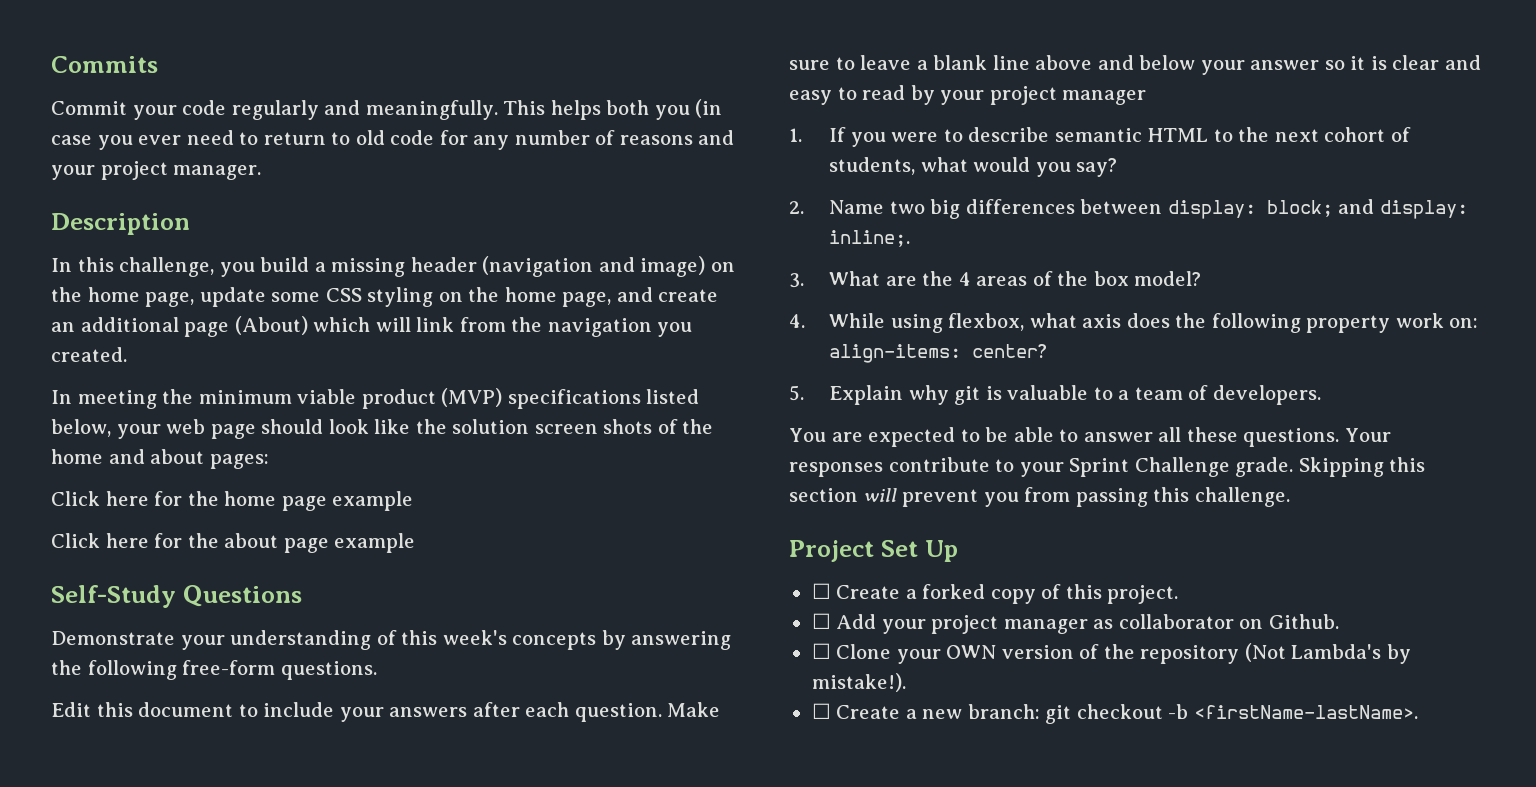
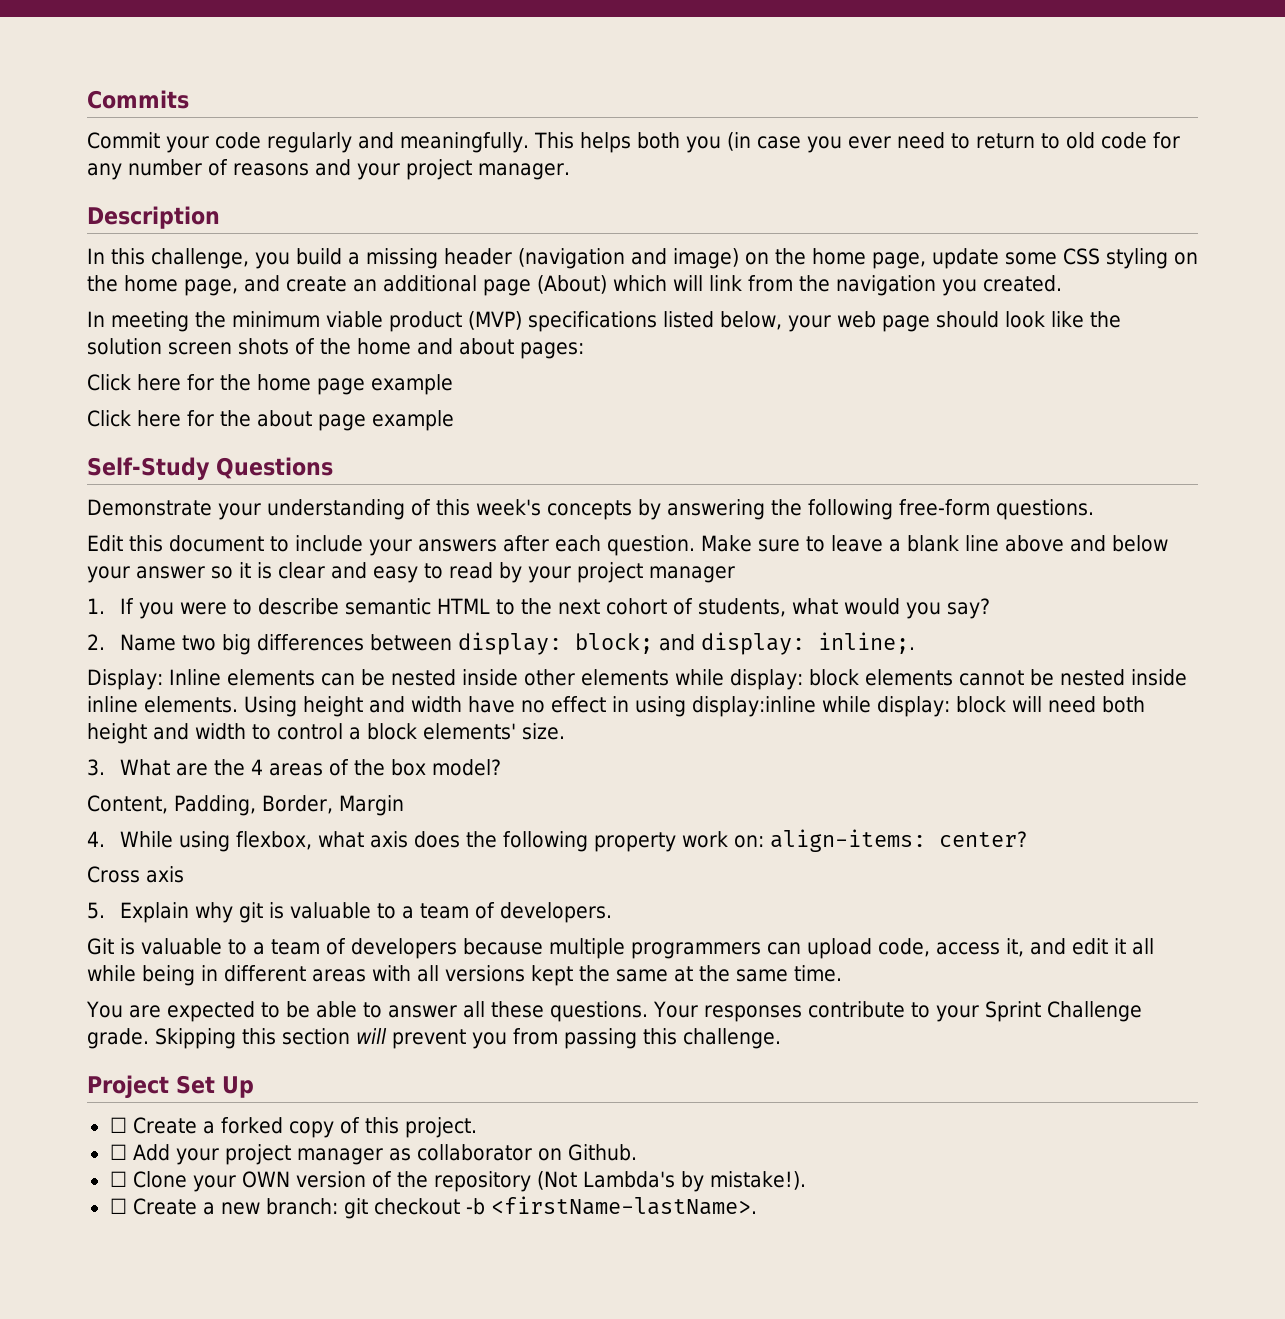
+ Display: Inline elements can be nested inside other elements while display: block elements cannot be nested inside inline elements. Using height and width have no effect in using display:inline while display: block will need both height and width to control a block elements' size.
+ Content, Padding, Border, Margin
+ Cross axis
+ Git is valuable to a team of developers because multiple programmers can upload code, access it, and edit it all while being in different areas with all versions kept the same at the same time.

